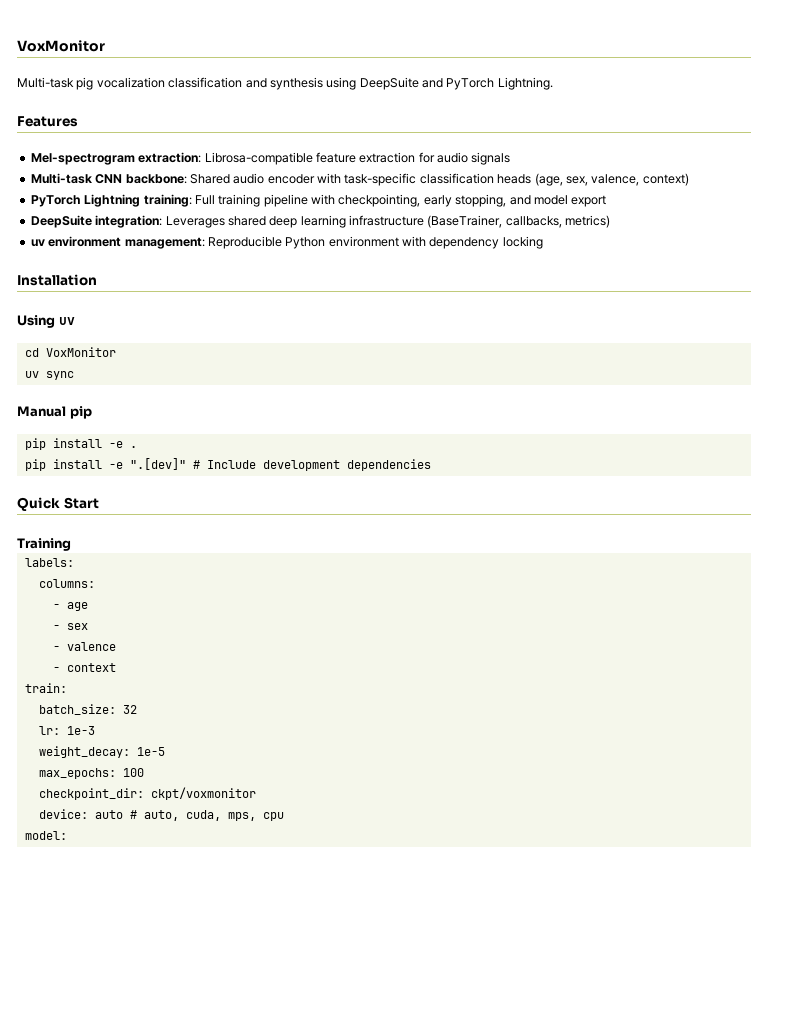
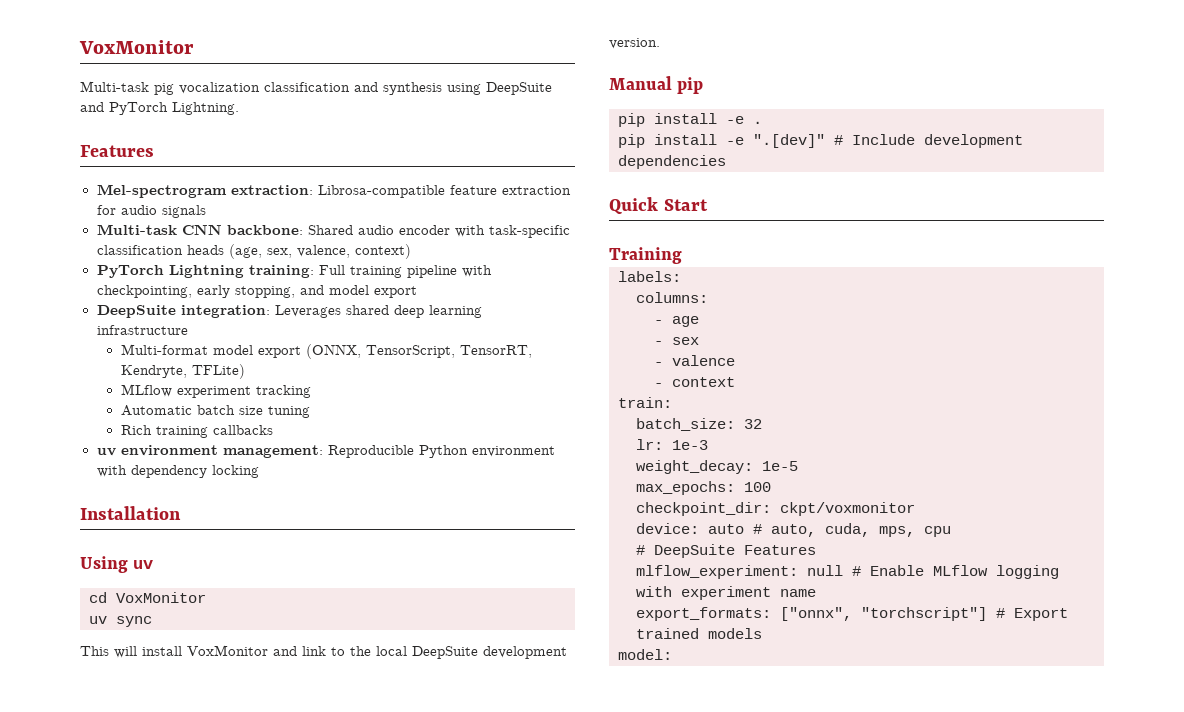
- DeepSuite integration: Leverages shared deep learning infrastructure (BaseTrainer, callbacks, metrics)
+ DeepSuite integration: Leverages shared deep learning infrastructure
+ Multi-format model export (ONNX, TensorScript, TensorRT, Kendryte, TFLite)
+ MLflow experiment tracking
+ Automatic batch size tuning
+ Rich training callbacks
+ This will install VoxMonitor and link to the local DeepSuite development version.
+ # DeepSuite Features
+ mlflow_experiment: null # Enable MLflow logging with experiment name
+ export_formats: ["onnx", "torchscript"] # Export trained models

